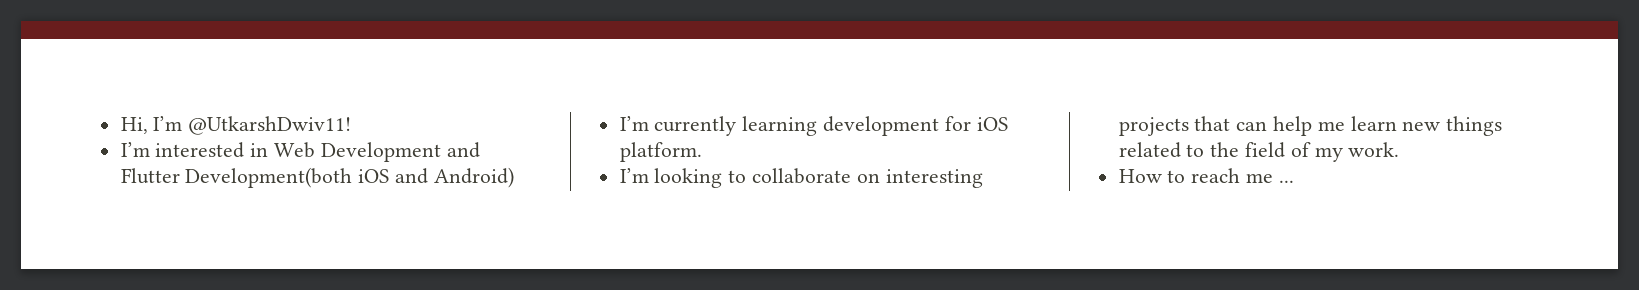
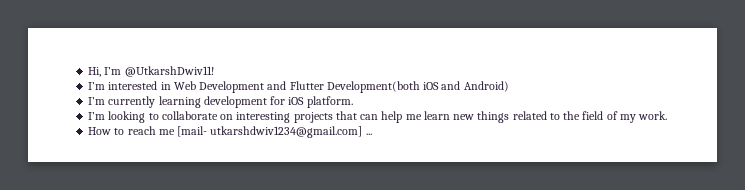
- How to reach me ...
+ How to reach me [mail- utkarshdwiv1234@gmail.com] ...

